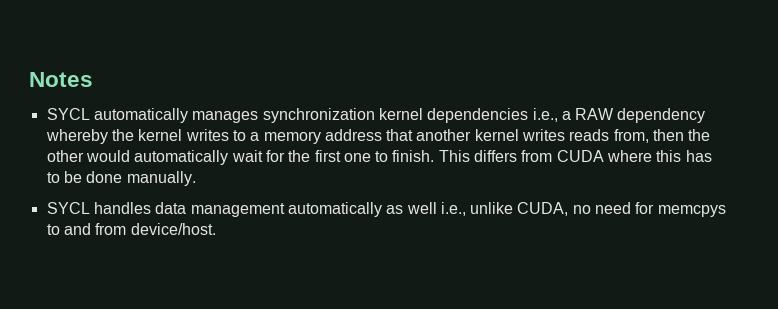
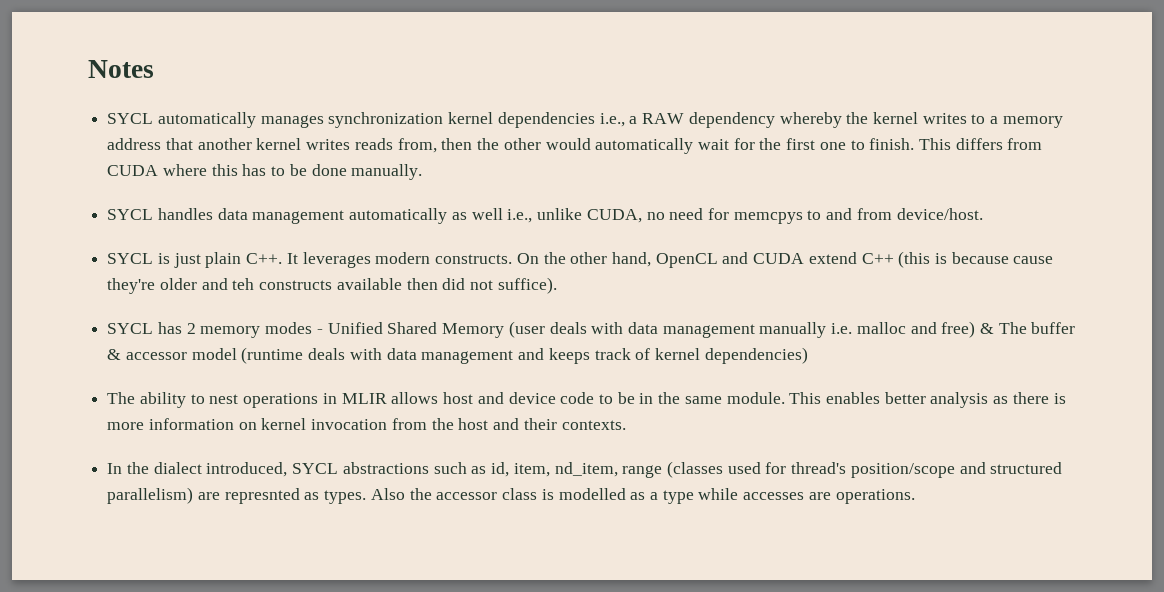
+ SYCL is just plain C++. It leverages modern constructs. On the other hand, OpenCL and CUDA extend C++ (this is because cause they're older and teh constructs available then did not suffice).
+ SYCL has 2 memory modes - Unified Shared Memory (user deals with data management manually i.e. malloc and free) & The buffer & accessor model (runtime deals with data management and keeps track of kernel dependencies)
+ The ability to nest operations in MLIR allows host and device code to be in the same module. This enables better analysis as there is more information on kernel invocation from the host and their contexts.
+ In the dialect introduced, SYCL abstractions such as id, item, nd_item, range (classes used for thread's position/scope and structured parallelism) are represnted as types. Also the accessor class is modelled as a type while accesses are operations.

